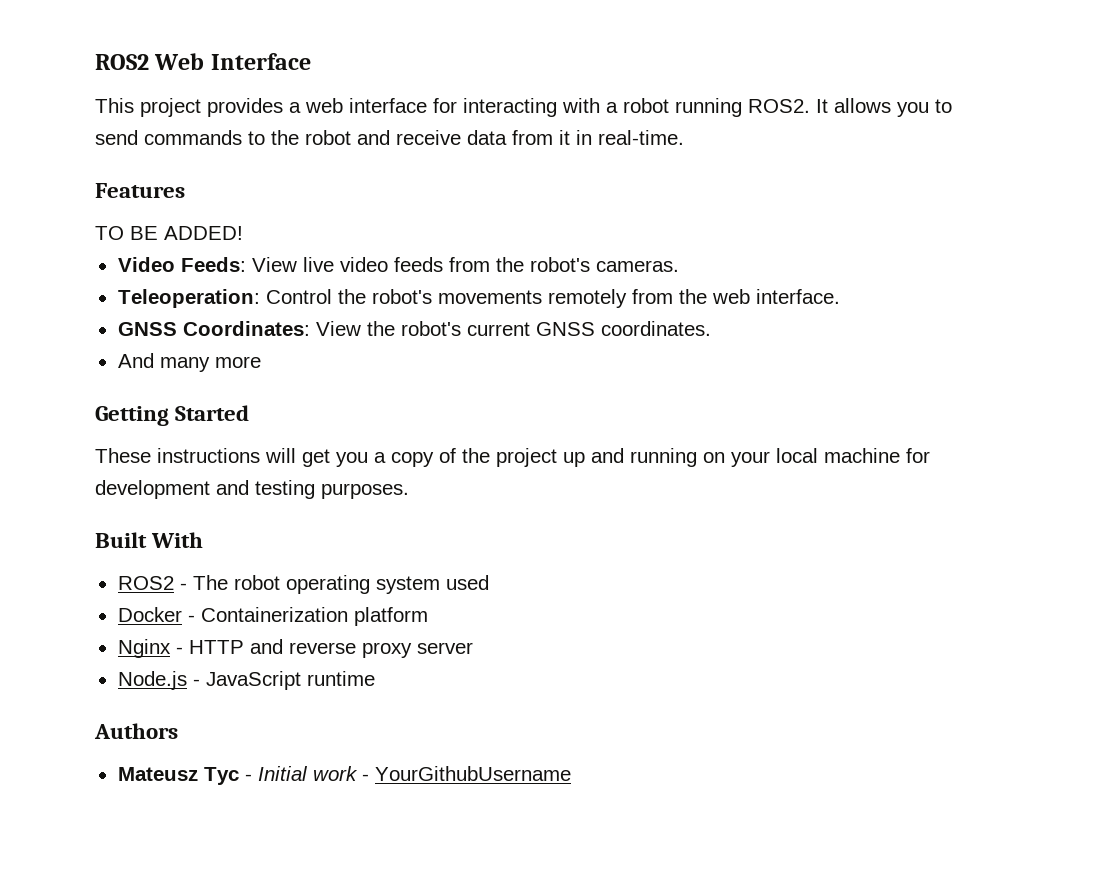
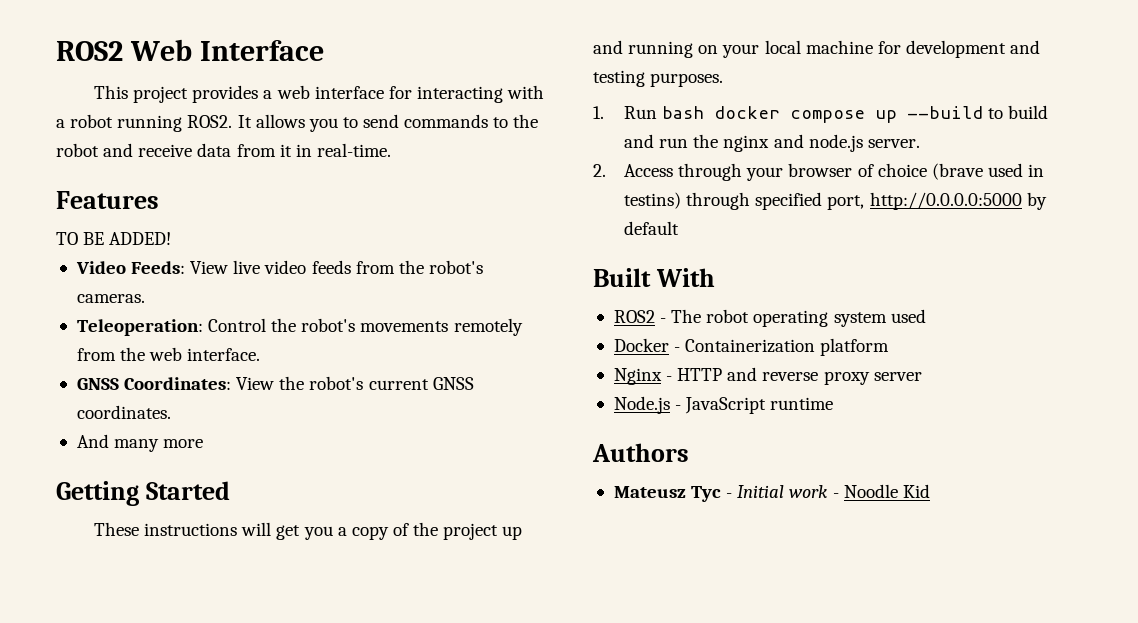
+ 1. Run bash docker compose up --build to build and run the nginx and node.js server.
+ 2. Access through your browser of choice (brave used in testins) through specified port, http://0.0.0.0:5000 by default
- Mateusz Tyc - Initial work - YourGithubUsername
+ Mateusz Tyc - Initial work - Noodle Kid

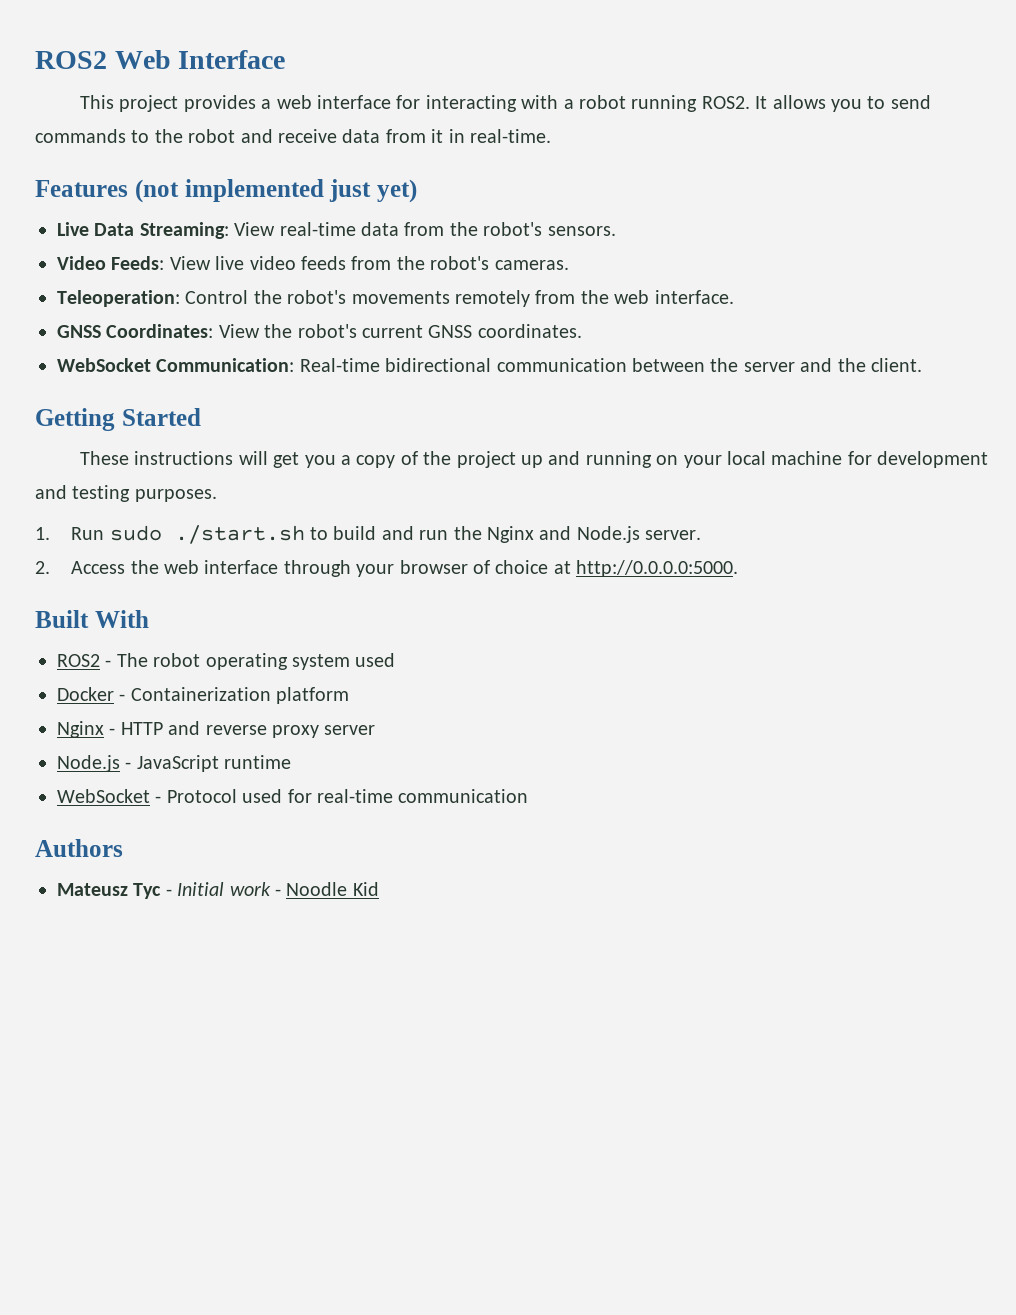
- Features
- TO BE ADDED!
+ Features (not implemented just yet)
+ Live Data Streaming: View real-time data from the robot's sensors.
- And many more
+ WebSocket Communication: Real-time bidirectional communication between the server and the client.
- 1. Run bash docker compose up --build to build and run the nginx and node.js server.
+ 1. Run sudo ./start.sh to build and run the Nginx and Node.js server.
- 2. Access through your browser of choice (brave used in testins) through specified port, http://0.0.0.0:5000 by default
+ 2. Access the web interface through your browser of choice at http://0.0.0.0:5000.
+ WebSocket - Protocol used for real-time communication

